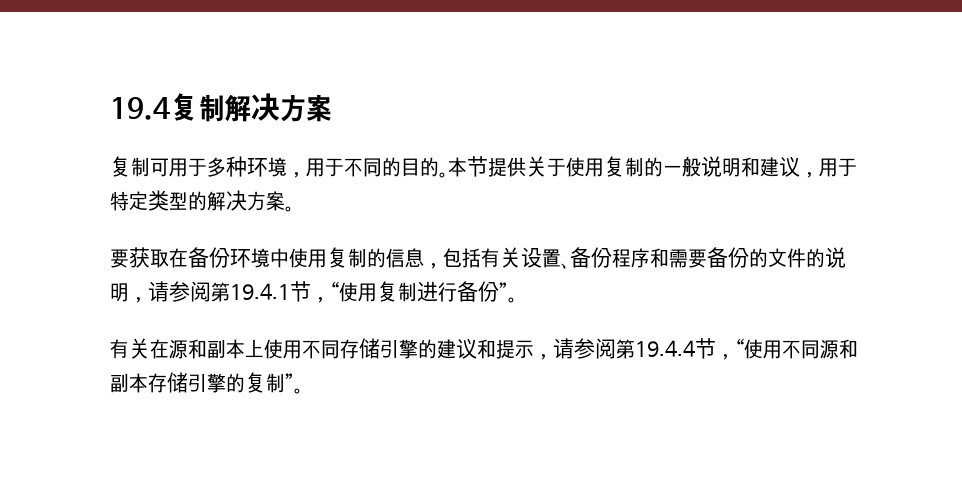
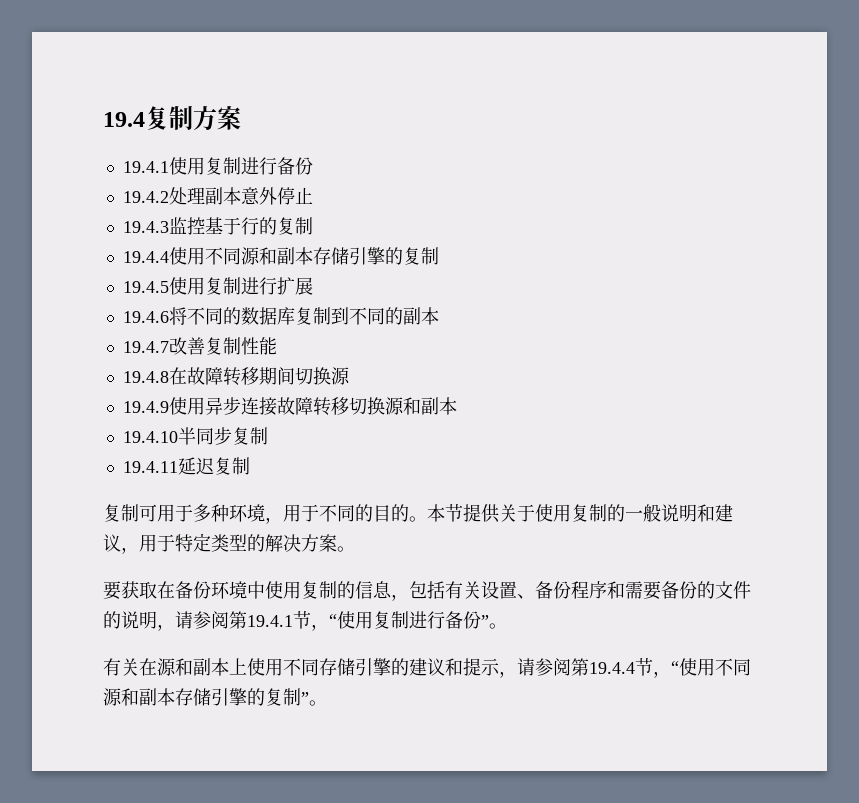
- 19.4复制解决方案
+ 19.4复制方案
+ 19.4.1使用复制进行备份
+ 19.4.2处理副本意外停止
+ 19.4.3监控基于行的复制
+ 19.4.4使用不同源和副本存储引擎的复制
+ 19.4.5使用复制进行扩展
+ 19.4.6将不同的数据库复制到不同的副本
+ 19.4.7改善复制性能
+ 19.4.8在故障转移期间切换源
+ 19.4.9使用异步连接故障转移切换源和副本
+ 19.4.10半同步复制
+ 19.4.11延迟复制

